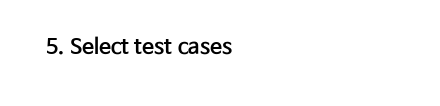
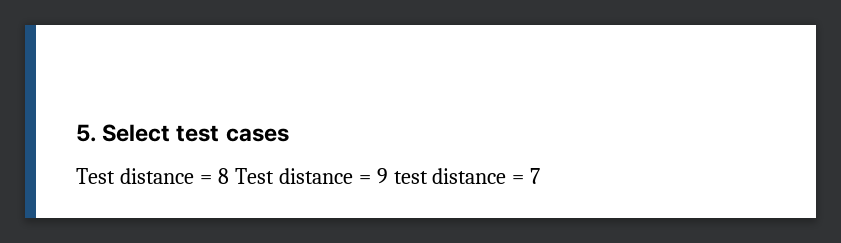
+ Test distance = 8 Test distance = 9 test distance = 7

